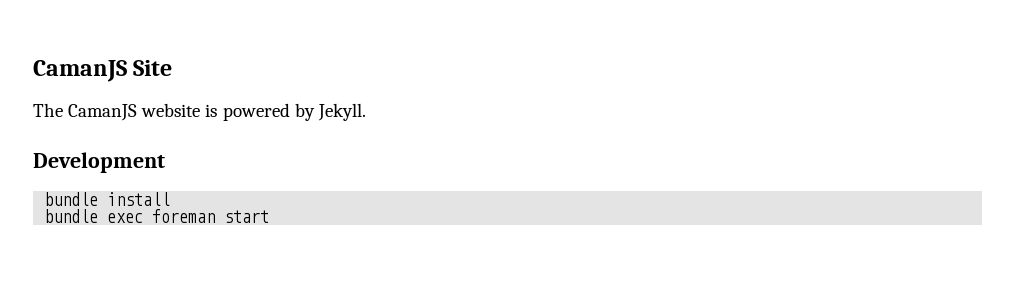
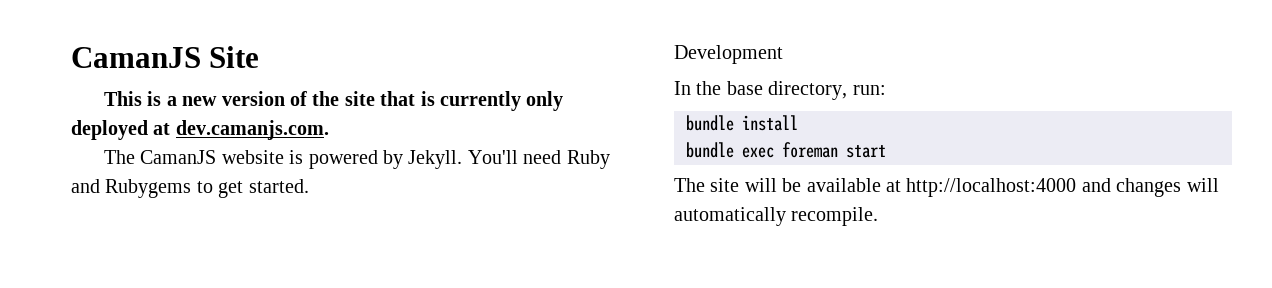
+ This is a new version of the site that is currently only deployed at dev.camanjs.com.
- The CamanJS website is powered by Jekyll.
+ The CamanJS website is powered by Jekyll. You'll need Ruby and Rubygems to get started.
  Development
+ In the base directory, run:
+ The site will be available at http://localhost:4000 and changes will automatically recompile.

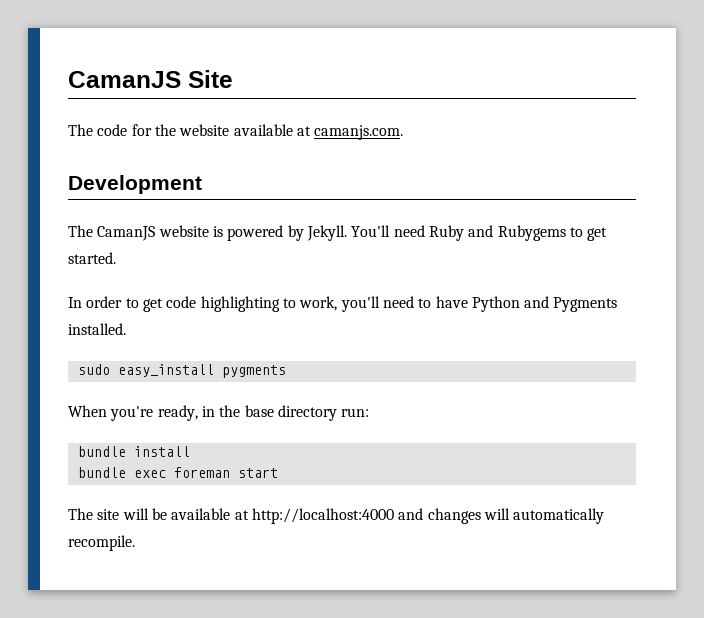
- This is a new version of the site that is currently only deployed at dev.camanjs.com.
+ The code for the website available at camanjs.com.
+ Development
- Development
- In the base directory, run:
+ In order to get code highlighting to work, you'll need to have Python and Pygments installed.
+ sudo easy_install pygments
+ When you're ready, in the base directory run:

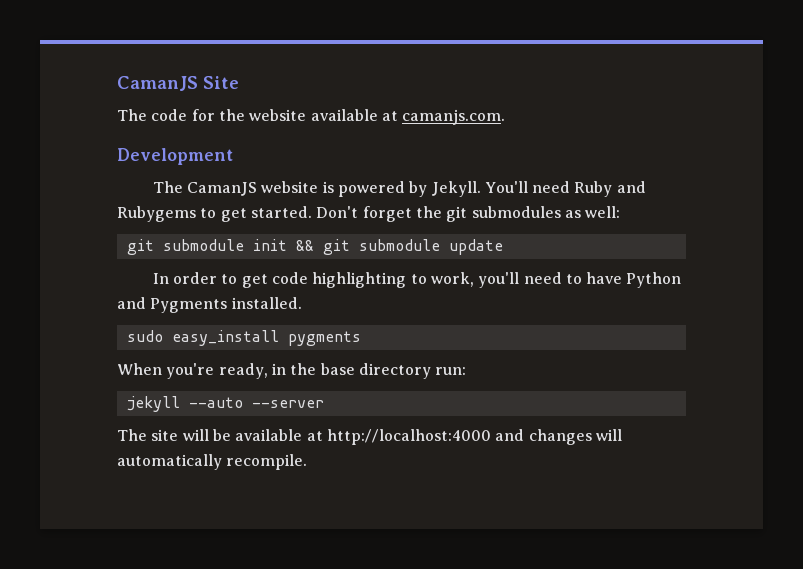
+ Don't forget the git submodules as well:
+ git submodule init && git submodule update
- bundle install
- bundle exec foreman start
+ jekyll --auto --server

